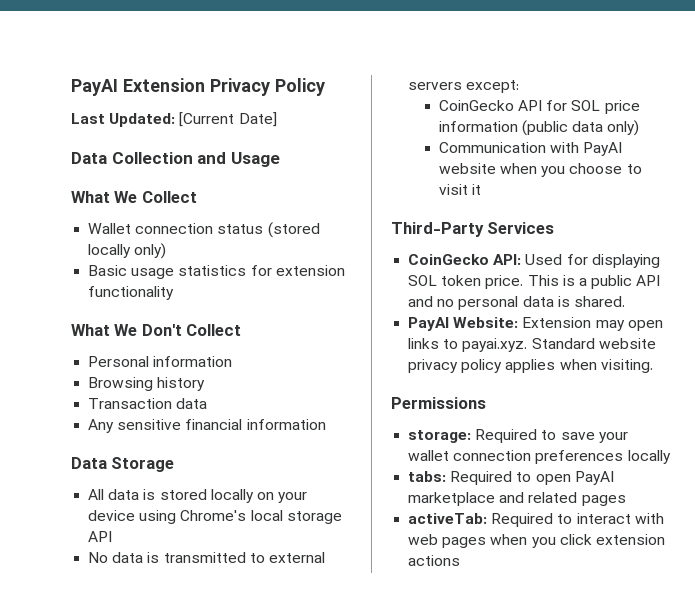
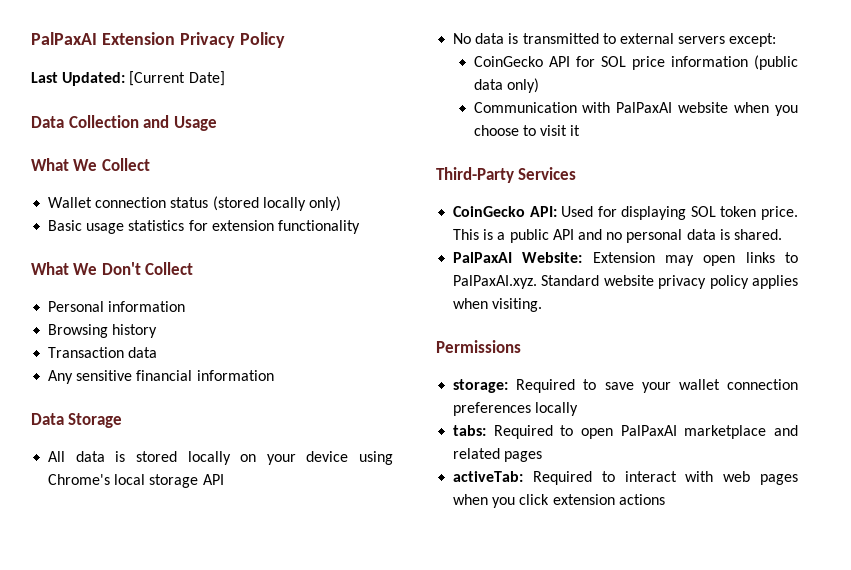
- PayAI Extension Privacy Policy
+ PalPaxAI Extension Privacy Policy
- Communication with PayAI website when you choose to visit it
+ Communication with PalPaxAI website when you choose to visit it
- PayAI Website: Extension may open links to payai.xyz. Standard website privacy policy applies when visiting.
+ PalPaxAI Website: Extension may open links to PalPaxAI.xyz. Standard website privacy policy applies when visiting.
- tabs: Required to open PayAI marketplace and related pages
+ tabs: Required to open PalPaxAI marketplace and related pages

